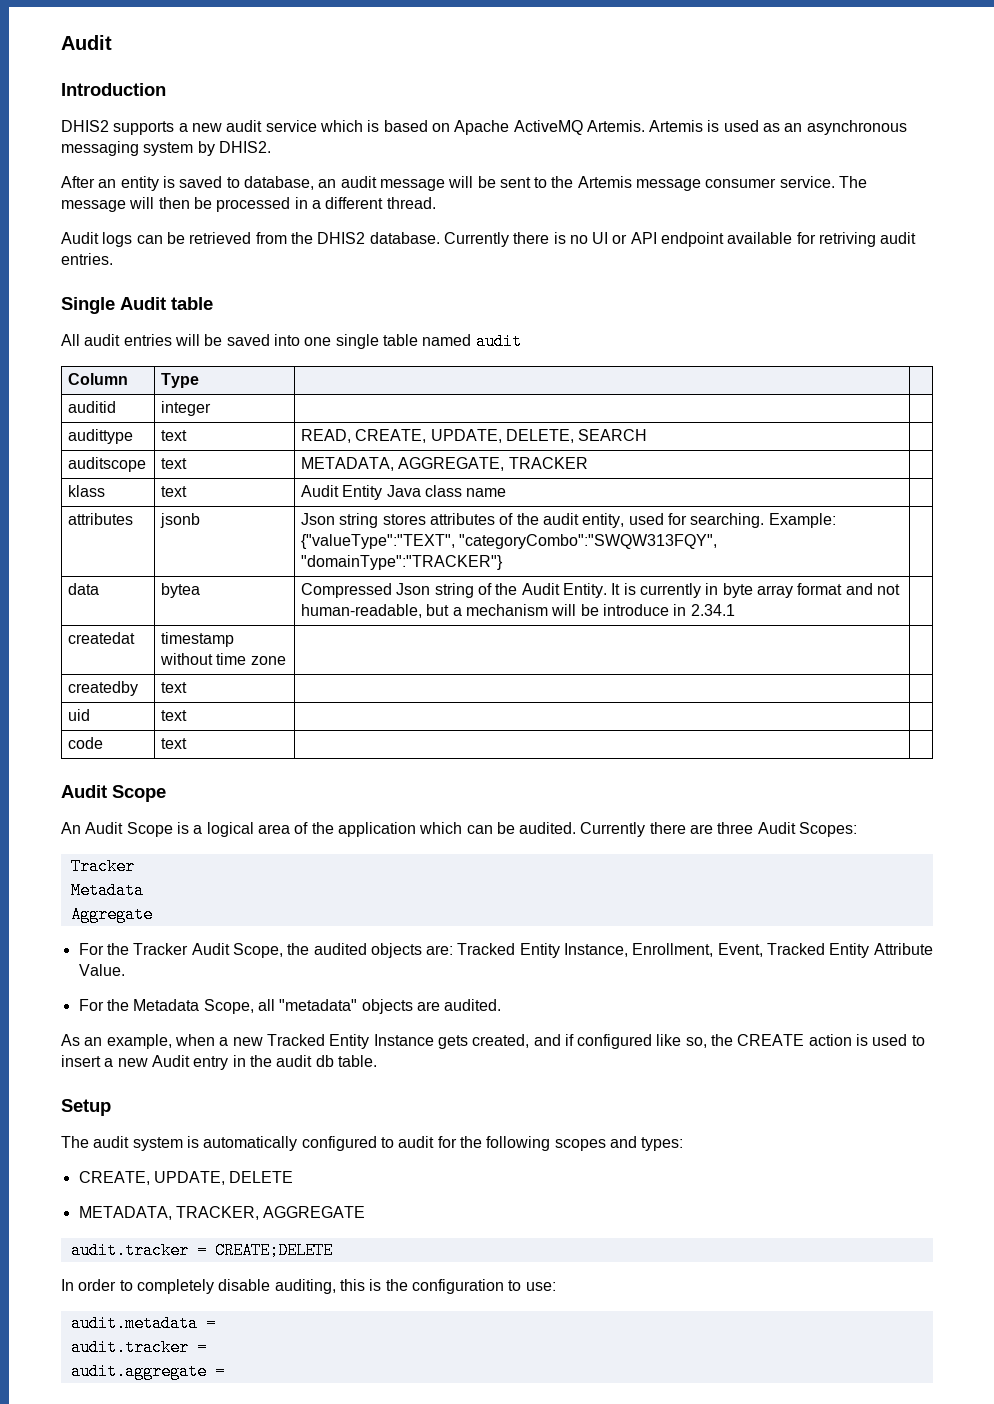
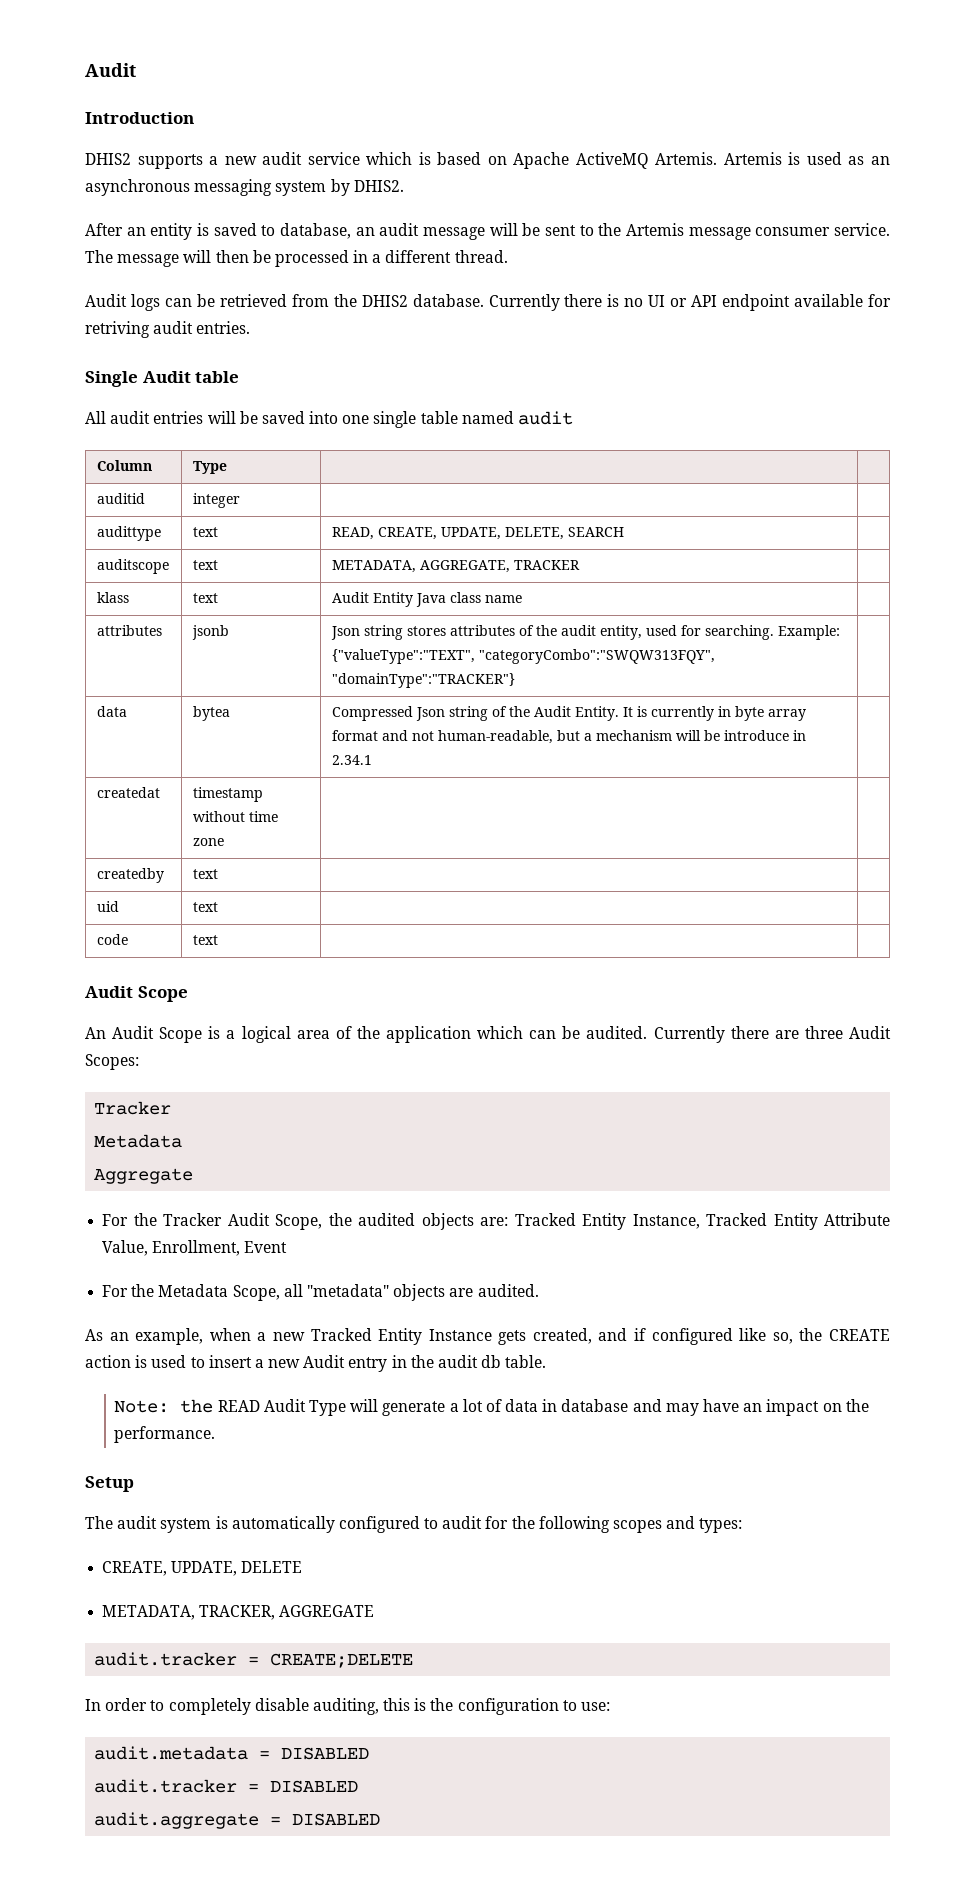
- For the Tracker Audit Scope, the audited objects are: Tracked Entity Instance, Enrollment, Event, Tracked Entity Attribute Value.
+ For the Tracker Audit Scope, the audited objects are: Tracked Entity Instance, Tracked Entity Attribute Value, Enrollment, Event
+ Note: the READ Audit Type will generate a lot of data in database and may have an impact on the performance.
- audit.metadata =
- audit.tracker =
+ audit.metadata = DISABLED
+ audit.tracker = DISABLED
- audit.aggregate =
+ audit.aggregate = DISABLED

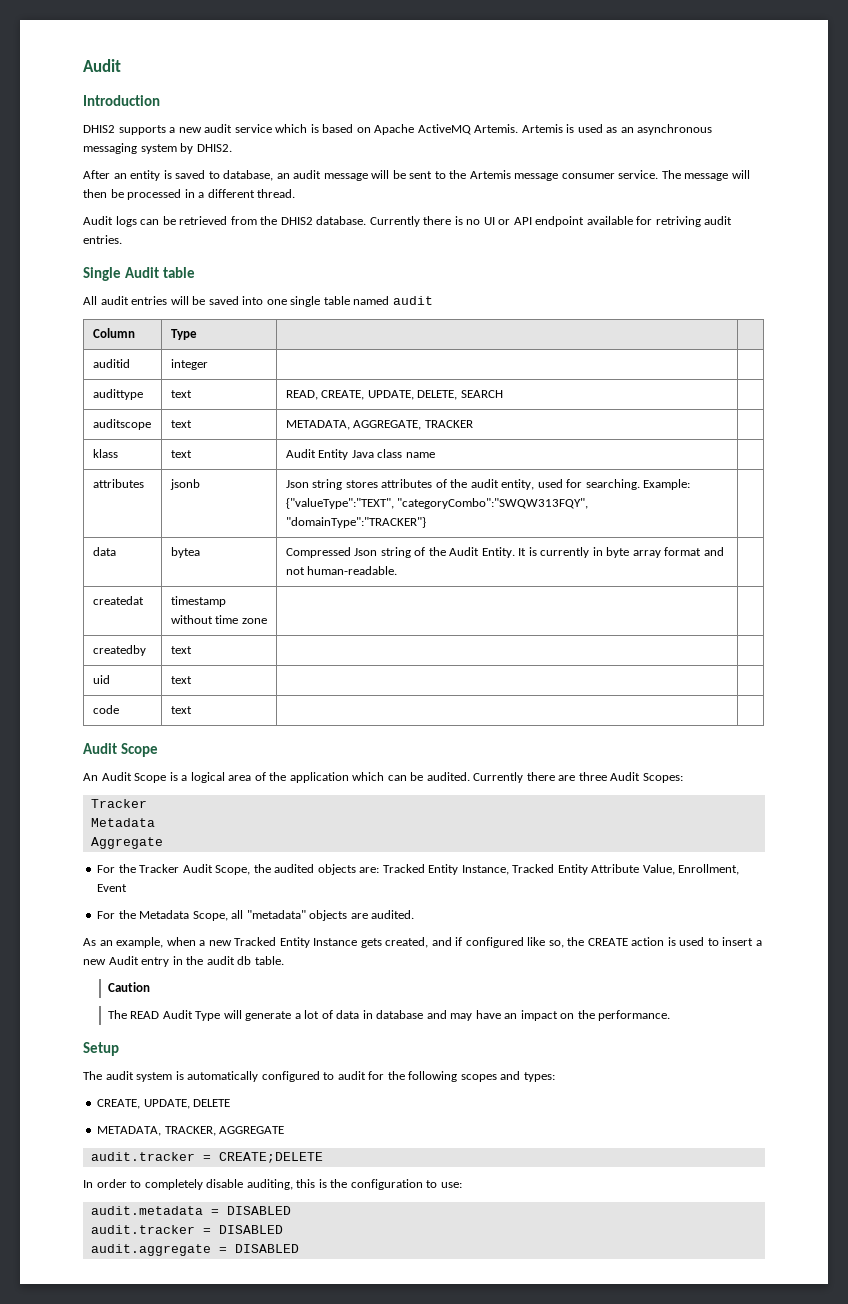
- data | bytea | Compressed Json string of the Audit Entity. It is currently in byte array format and not human-readable, but a mechanism will be introduce in 2.34.1 |
+ data | bytea | Compressed Json string of the Audit Entity. It is currently in byte array format and not human-readable. |
- Note: the READ Audit Type will generate a lot of data in database and may have an impact on the performance.
+ Caution
+ The READ Audit Type will generate a lot of data in database and may have an impact on the performance.

